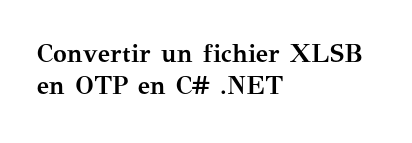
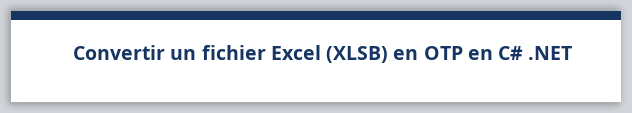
- Convertir un fichier XLSB en OTP en C# .NET
+ Convertir un fichier Excel (XLSB) en OTP en C# .NET

